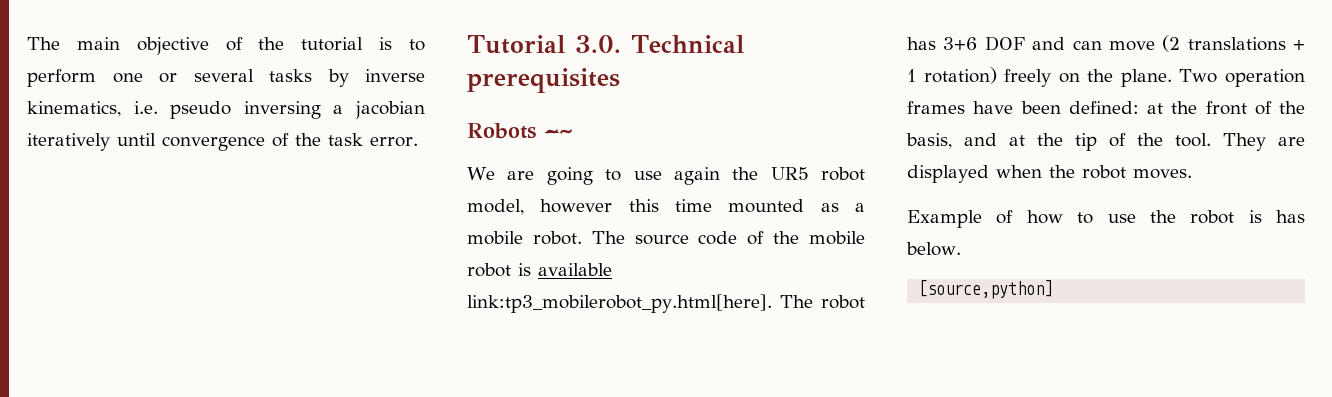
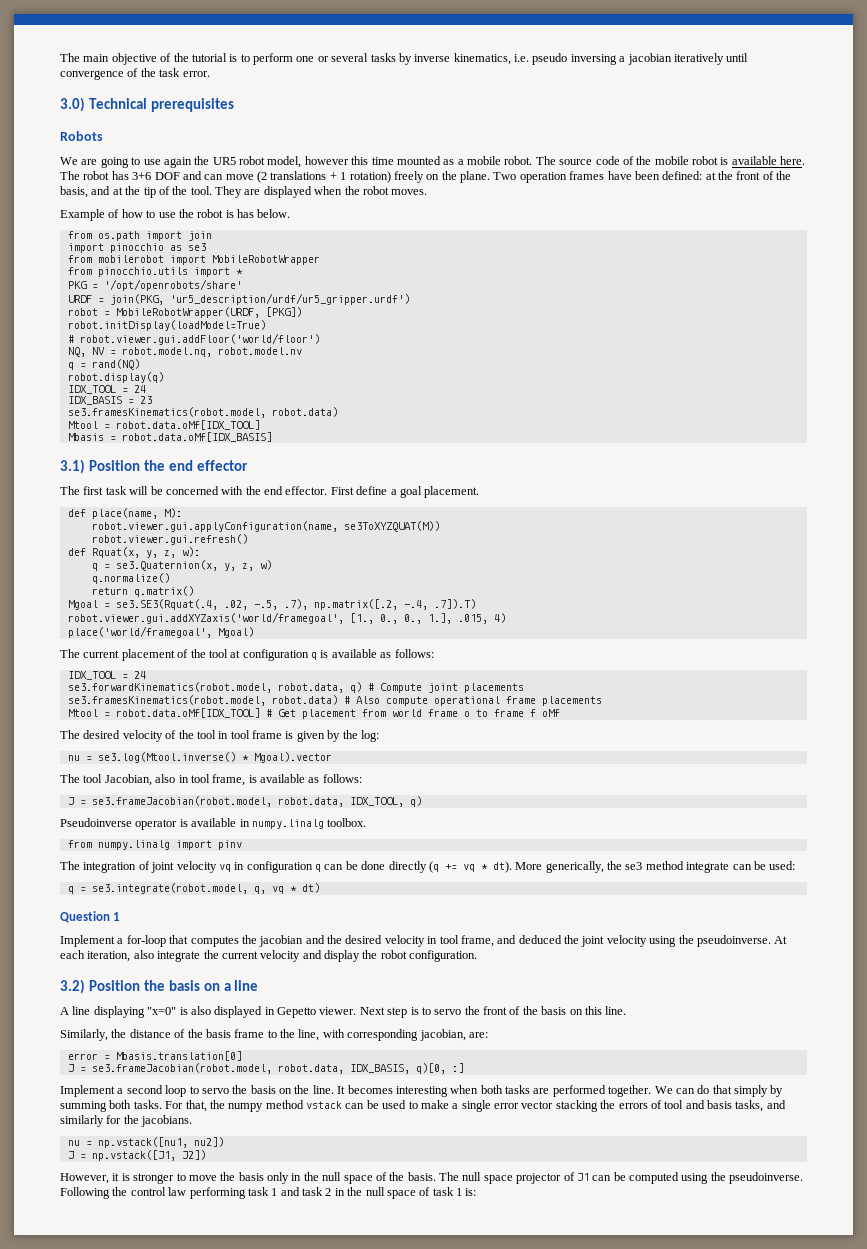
- Tutorial 3.0. Technical prerequisites
+ 3.0) Technical prerequisites
- Robots ~~
+ Robots
- The source code of the mobile robot is available link:tp3_mobilerobot_py.html[here]. The robot has 3+6 DOF and can move (2 translations + 1 rotation) freely on the plane.
+ The source code of the mobile robot is available here. The robot has 3+6 DOF and can move (2 translations + 1 rotation) freely on the plane.
- [source,python]
+ from os.path import join
+ import pinocchio as se3
+ from mobilerobot import MobileRobotWrapper
+ from pinocchio.utils import *
+ PKG = '/opt/openrobots/share'
+ URDF = join(PKG, 'ur5_description/urdf/ur5_gripper.urdf')
+ robot = MobileRobotWrapper(URDF, [PKG])
+ robot.initDisplay(loadModel=True)
+ # robot.viewer.gui.addFloor('world/floor')
+ NQ, NV = robot.model.nq, robot.model.nv
+ q = rand(NQ)
+ robot.display(q)
+ IDX_TOOL = 24
+ IDX_BASIS = 23
+ se3.framesKinematics(robot.model, robot.data)
+ Mtool = robot.data.oMf[IDX_TOOL]
+ Mbasis = robot.data.oMf[IDX_BASIS]
+ 3.1) Position the end effector
+ The first task will be concerned with the end effector. First define a goal placement.
+ def place(name, M):
+ robot.viewer.gui.applyConfiguration(name, se3ToXYZQUAT(M))
+ robot.viewer.gui.refresh()
+ def Rquat(x, y, z, w):
+ q = se3.Quaternion(x, y, z, w)
+ q.normalize()
+ return q.matrix()
+ Mgoal = se3.SE3(Rquat(.4, .02, -.5, .7), np.matrix([.2, -.4, .7]).T)
+ robot.viewer.gui.addXYZaxis('world/framegoal', [1., 0., 0., 1.], .015, 4)
+ place('world/framegoal', Mgoal)
+ The current placement of the tool at configuration q is available as follows:
+ IDX_TOOL = 24
+ se3.forwardKinematics(robot.model, robot.data, q) # Compute joint placements
+ se3.framesKinematics(robot.model, robot.data) # Also compute operational frame placements
+ Mtool = robot.data.oMf[IDX_TOOL] # Get placement from world frame o to frame f oMf
+ The desired velocity of the tool in tool frame is given by the log:
+ nu = se3.log(Mtool.inverse() * Mgoal).vector
+ The tool Jacobian, also in tool frame, is available as follows:
+ J = se3.frameJacobian(robot.model, robot.data, IDX_TOOL, q)
+ Pseudoinverse operator is available in numpy.linalg toolbox.
+ from numpy.linalg import pinv
+ The integration of joint velocity vq in configuration q can be done directly (q += vq * dt). More generically, the se3 method integrate can be used:
+ q = se3.integrate(robot.model, q, vq * dt)
+ Question 1
+ Implement a for-loop that computes the jacobian and the desired velocity in tool frame, and deduced the joint velocity using the pseudoinverse. At each iteration, also integrate the current velocity and display the robot configuration.
+ 3.2) Position the basis on a line
+ A line displaying "x=0" is also displayed in Gepetto viewer. Next step is to servo the front of the basis on this line.
+ Similarly, the distance of the basis frame to the line, with corresponding jacobian, are:
+ error = Mbasis.translation[0]
+ J = se3.frameJacobian(robot.model, robot.data, IDX_BASIS, q)[0, :]
+ Implement a second loop to servo the basis on the line. It becomes interesting when both tasks are performed together. We can do that simply by summing both tasks. For that, the numpy method vstack can be used to make a single error vector stacking the errors of tool and basis tasks, and similarly for the jacobians.
+ nu = np.vstack([nu1, nu2])
+ J = np.vstack([J1, J2])
+ However, it is stronger to move the basis only in the null space of the basis. The null space projector of J1 can be computed using the pseudoinverse. Following the control law performing task 1 and task 2 in the null space of task 1 is:

